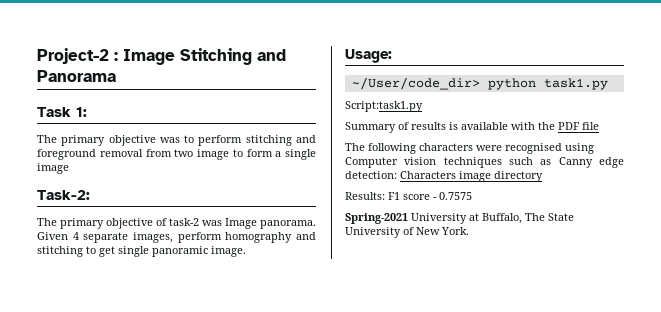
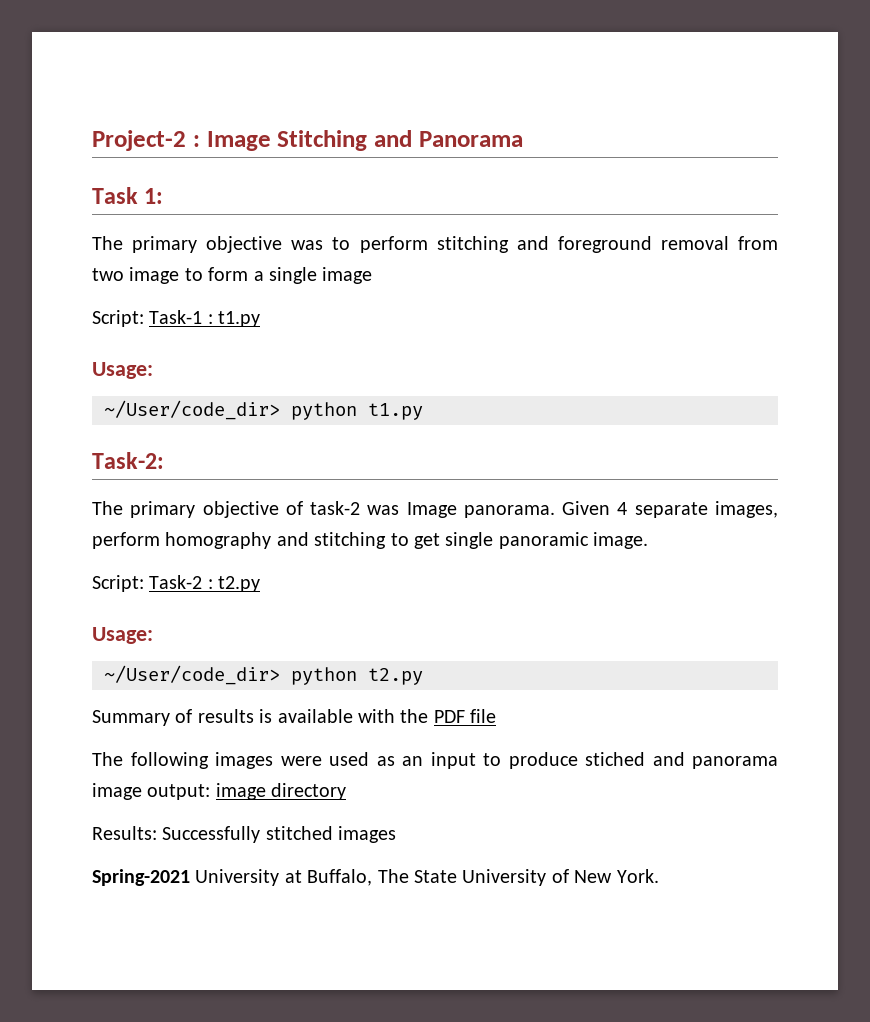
+ Script: Task-1 : t1.py
+ Usage:
+ ~/User/code_dir> python t1.py
+ Script: Task-2 : t2.py
  Usage:
- ~/User/code_dir> python task1.py
- Script:task1.py
+ ~/User/code_dir> python t2.py
- The following characters were recognised using Computer vision techniques such as Canny edge detection: Characters image directory
+ The following images were used as an input to produce stiched and panorama image output: image directory
- Results: F1 score - 0.7575
+ Results: Successfully stitched images

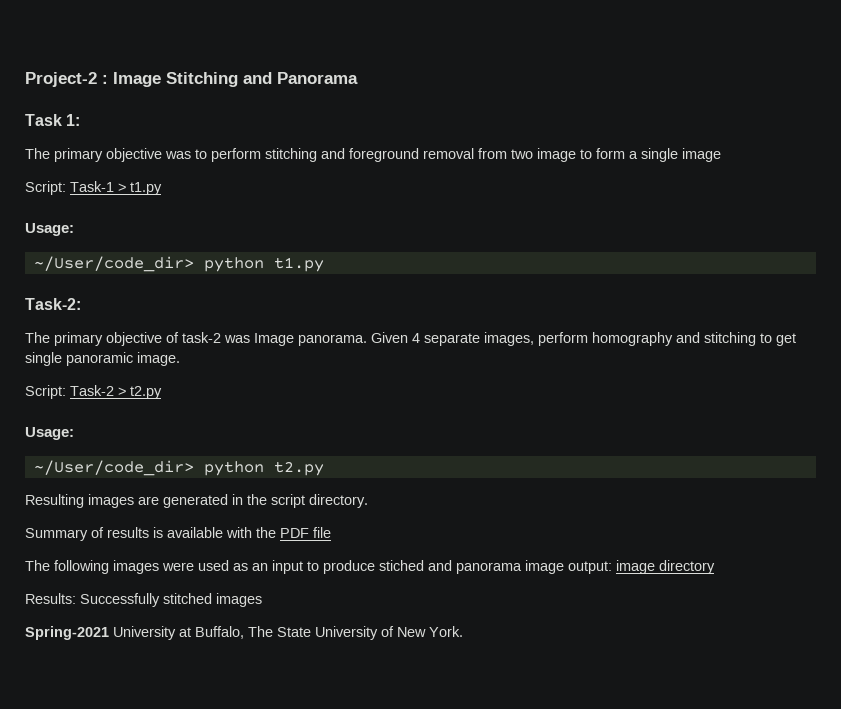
- Script: Task-1 : t1.py
+ Script: Task-1 > t1.py
- Script: Task-2 : t2.py
+ Script: Task-2 > t2.py
+ Resulting images are generated in the script directory.

